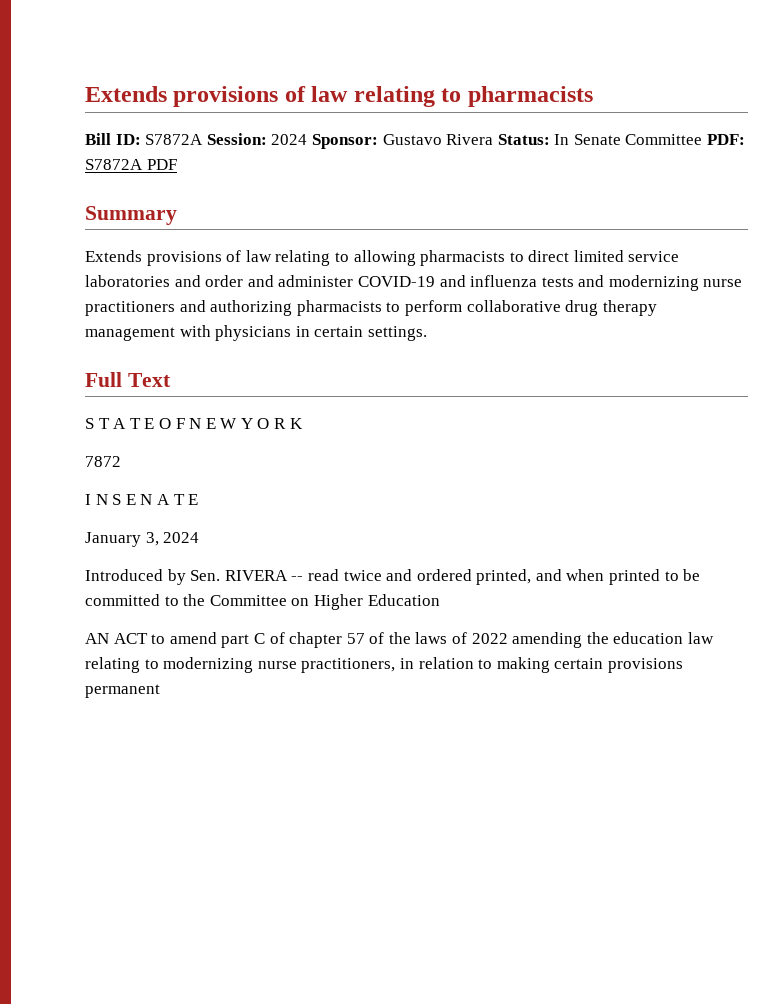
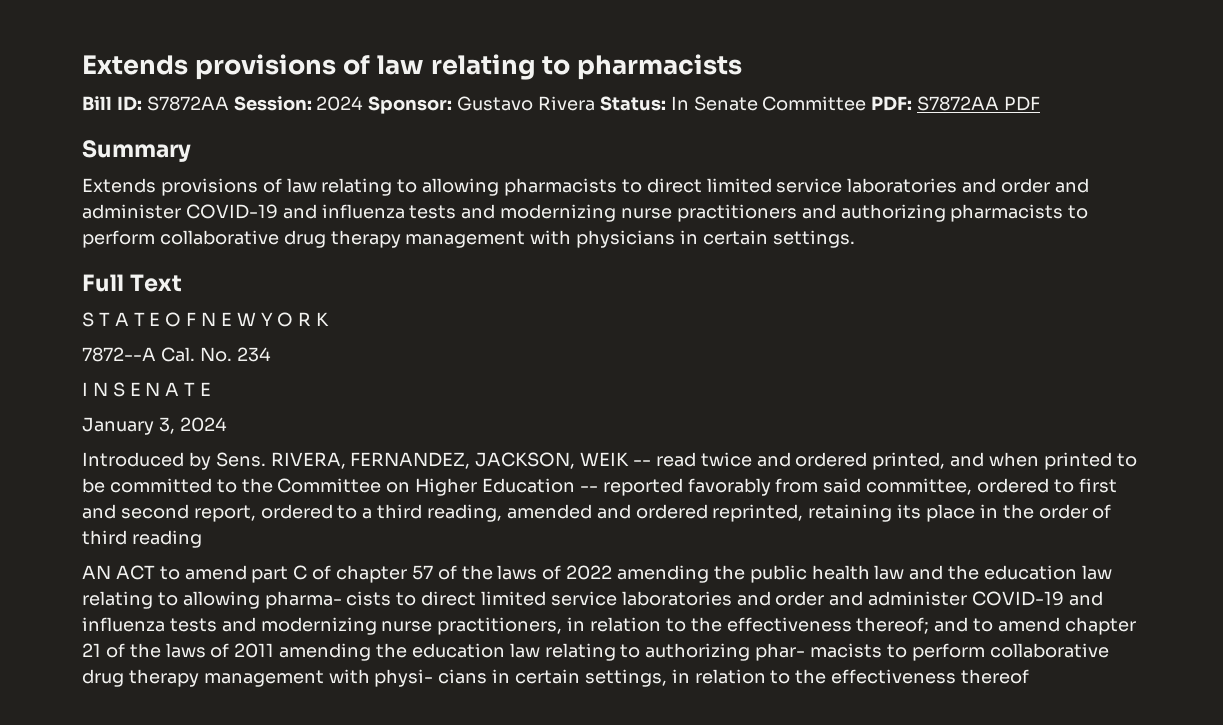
- Bill ID: S7872A Session: 2024 Sponsor: Gustavo Rivera Status: In Senate Committee PDF: S7872A PDF
+ Bill ID: S7872AA Session: 2024 Sponsor: Gustavo Rivera Status: In Senate Committee PDF: S7872AA PDF
- 7872
+ 7872--A Cal. No. 234
- Introduced by Sen. RIVERA -- read twice and ordered printed, and when printed to be committed to the Committee on Higher Education
+ Introduced by Sens. RIVERA, FERNANDEZ, JACKSON, WEIK -- read twice and ordered printed, and when printed to be committed to the Committee on Higher Education -- reported favorably from said committee, ordered to first and second report, ordered to a third reading, amended and ordered reprinted, retaining its place in the order of third reading
- AN ACT to amend part C of chapter 57 of the laws of 2022 amending the education law relating to modernizing nurse practitioners, in relation to making certain provisions permanent
+ AN ACT to amend part C of chapter 57 of the laws of 2022 amending the public health law and the education law relating to allowing pharma- cists to direct limited service laboratories and order and administer COVID-19 and influenza tests and modernizing nurse practitioners, in relation to the effectiveness thereof; and to amend chapter 21 of the laws of 2011 amending the education law relating to authorizing phar- macists to perform collaborative drug therapy management with physi- cians in certain settings, in relation to the effectiveness thereof

